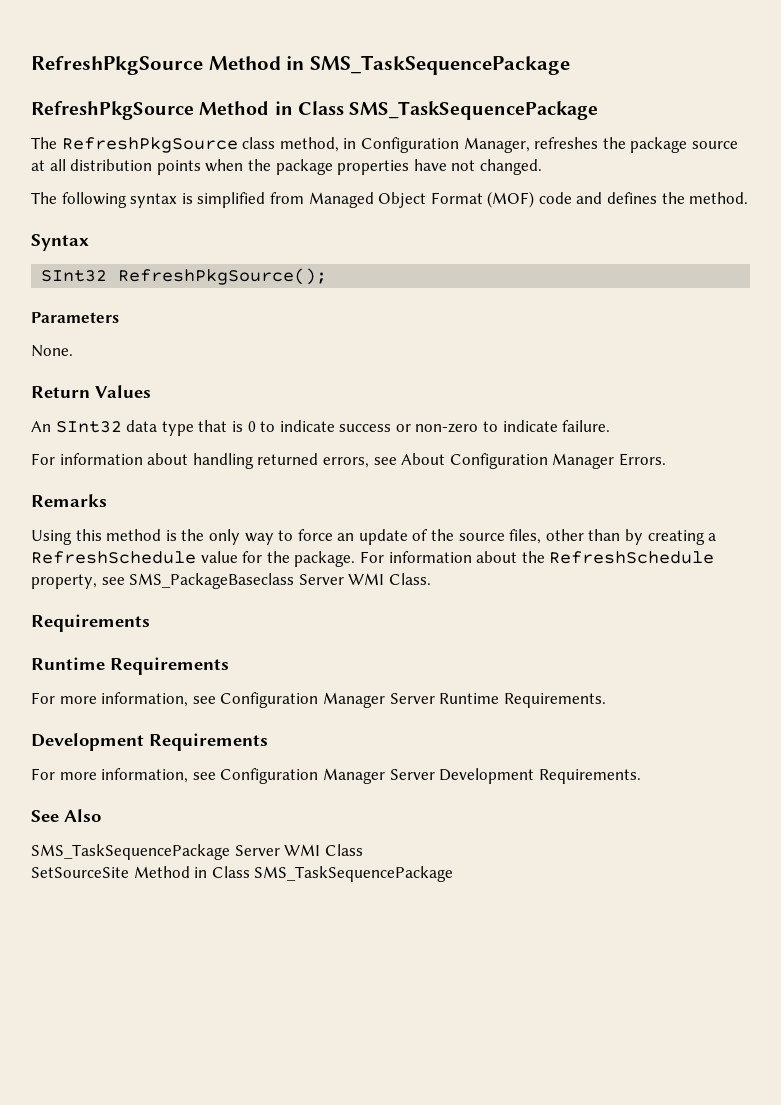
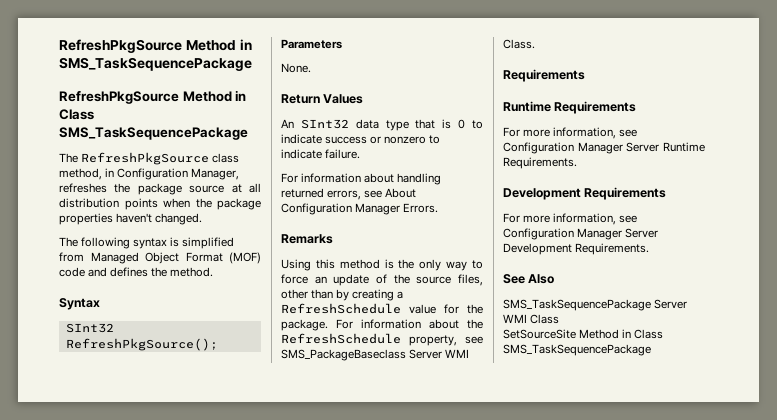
- The RefreshPkgSource class method, in Configuration Manager, refreshes the package source at all distribution points when the package properties have not changed.
+ The RefreshPkgSource class method, in Configuration Manager, refreshes the package source at all distribution points when the package properties haven't changed.
- An SInt32 data type that is 0 to indicate success or non-zero to indicate failure.
+ An SInt32 data type that is 0 to indicate success or nonzero to indicate failure.

